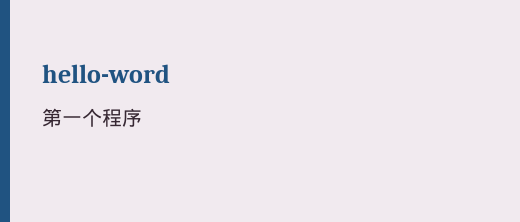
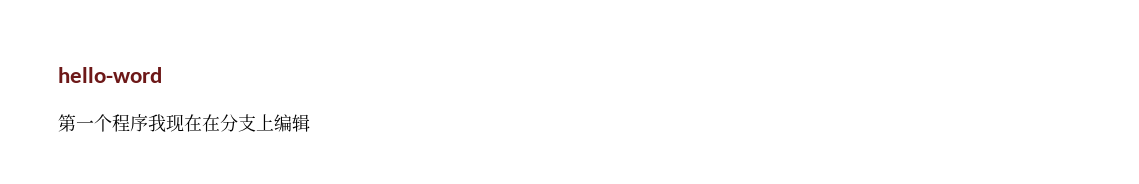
- 第一个程序
+ 第一个程序我现在在分支上编辑

